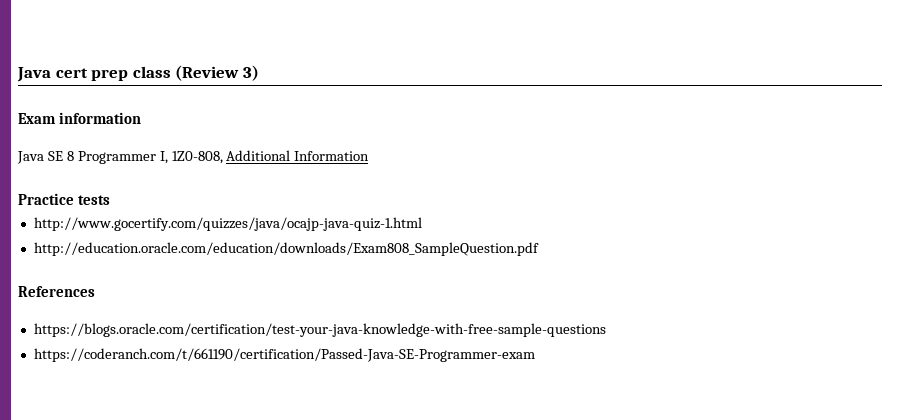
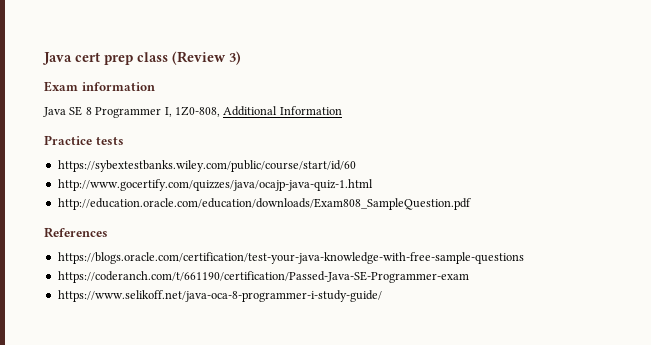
+ https://sybextestbanks.wiley.com/public/course/start/id/60
+ https://www.selikoff.net/java-oca-8-programmer-i-study-guide/

